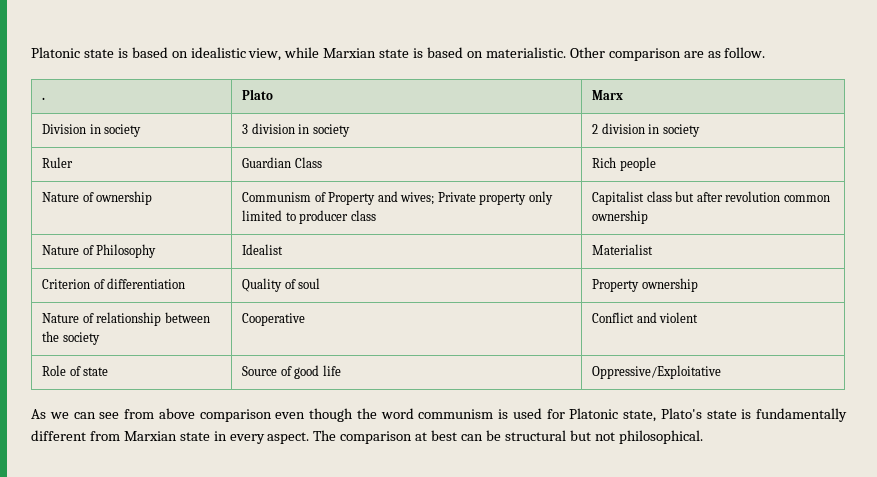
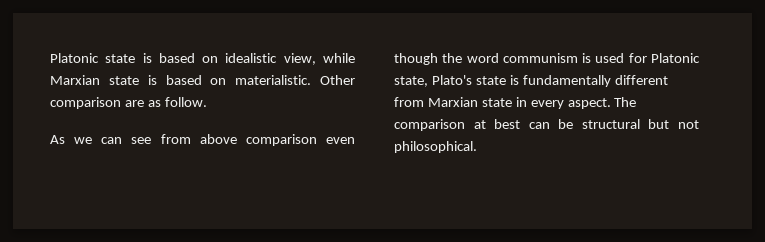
- . | Plato | Marx
- Division in society | 3 division in society | 2 division in society
- Ruler | Guardian Class | Rich people
- Nature of ownership | Communism of Property and wives; Private property only limited to producer class | Capitalist class but after revolution common ownership
- Nature of Philosophy | Idealist | Materialist
- Criterion of differentiation | Quality of soul | Property ownership
- Nature of relationship between the society | Cooperative | Conflict and violent
- Role of state | Source of good life | Oppressive/Exploitative

